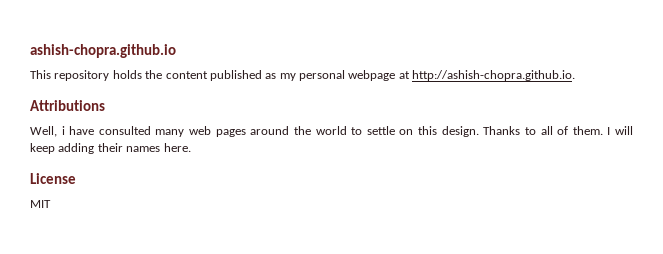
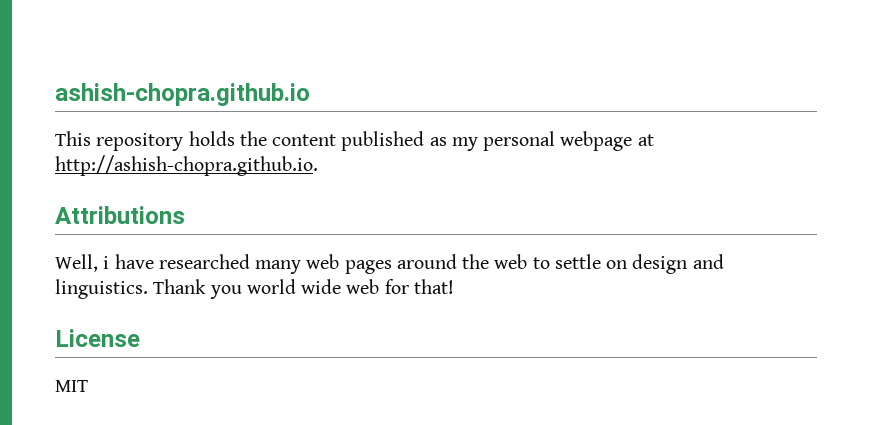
- Well, i have consulted many web pages around the world to settle on this design. Thanks to all of them. I will keep adding their names here.
+ Well, i have researched many web pages around the web to settle on design and linguistics. Thank you world wide web for that!

